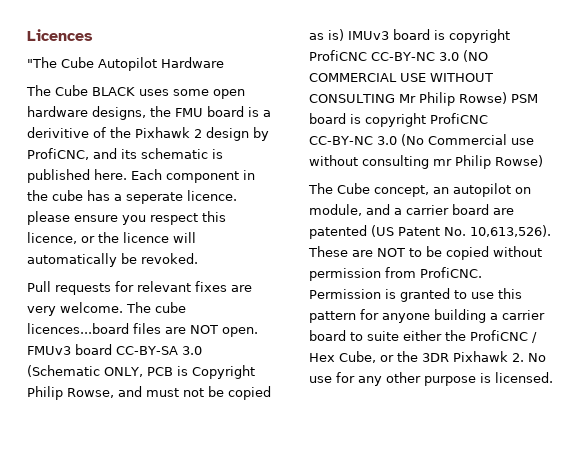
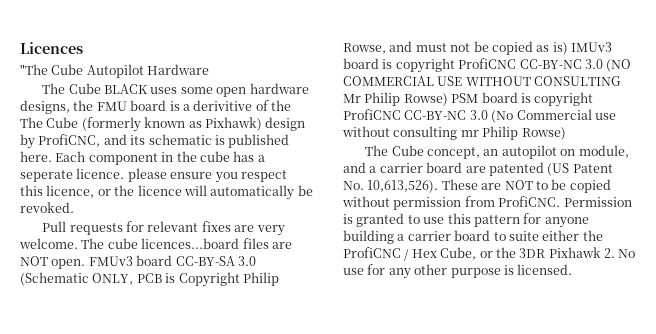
- The Cube BLACK uses some open hardware designs, the FMU board is a derivitive of the Pixhawk 2 design by ProfiCNC, and its schematic is published here.
+ The Cube BLACK uses some open hardware designs, the FMU board is a derivitive of the The Cube (formerly known as Pixhawk) design by ProfiCNC, and its schematic is published here.

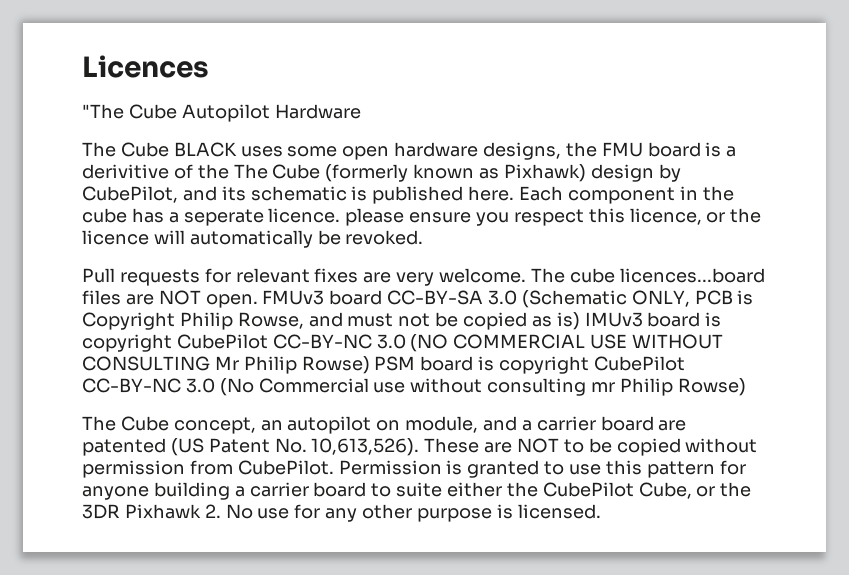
- The Cube BLACK uses some open hardware designs, the FMU board is a derivitive of the The Cube (formerly known as Pixhawk) design by ProfiCNC, and its schematic is published here.
+ The Cube BLACK uses some open hardware designs, the FMU board is a derivitive of the The Cube (formerly known as Pixhawk) design by CubePilot, and its schematic is published here.
- FMUv3 board CC-BY-SA 3.0 (Schematic ONLY, PCB is Copyright Philip Rowse, and must not be copied as is) IMUv3 board is copyright ProfiCNC CC-BY-NC 3.0 (NO COMMERCIAL USE WITHOUT CONSULTING Mr Philip Rowse) PSM board is copyright ProfiCNC CC-BY-NC 3.0 (No Commercial use without consulting mr Philip Rowse)
+ FMUv3 board CC-BY-SA 3.0 (Schematic ONLY, PCB is Copyright Philip Rowse, and must not be copied as is) IMUv3 board is copyright CubePilot CC-BY-NC 3.0 (NO COMMERCIAL USE WITHOUT CONSULTING Mr Philip Rowse) PSM board is copyright CubePilot CC-BY-NC 3.0 (No Commercial use without consulting mr Philip Rowse)
- These are NOT to be copied without permission from ProfiCNC.
+ These are NOT to be copied without permission from CubePilot.
- Permission is granted to use this pattern for anyone building a carrier board to suite either the ProfiCNC / Hex Cube, or the 3DR Pixhawk 2. No use for any other purpose is licensed.
+ Permission is granted to use this pattern for anyone building a carrier board to suite either the CubePilot Cube, or the 3DR Pixhawk 2. No use for any other purpose is licensed.

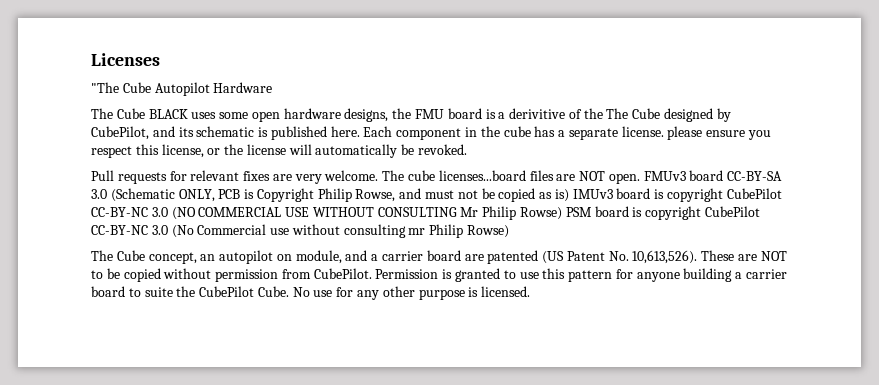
- Licences
+ Licenses
- The Cube BLACK uses some open hardware designs, the FMU board is a derivitive of the The Cube (formerly known as Pixhawk) design by CubePilot, and its schematic is published here.
+ The Cube BLACK uses some open hardware designs, the FMU board is a derivitive of the The Cube designed by CubePilot, and its schematic is published here.
- Each component in the cube has a seperate licence. please ensure you respect this licence, or the licence will automatically be revoked.
+ Each component in the cube has a separate license. please ensure you respect this license, or the license will automatically be revoked.
- The cube licences...board files are NOT open.
+ The cube licenses...board files are NOT open.
- Permission is granted to use this pattern for anyone building a carrier board to suite either the CubePilot Cube, or the 3DR Pixhawk 2. No use for any other purpose is licensed.
+ Permission is granted to use this pattern for anyone building a carrier board to suite the CubePilot Cube. No use for any other purpose is licensed.

